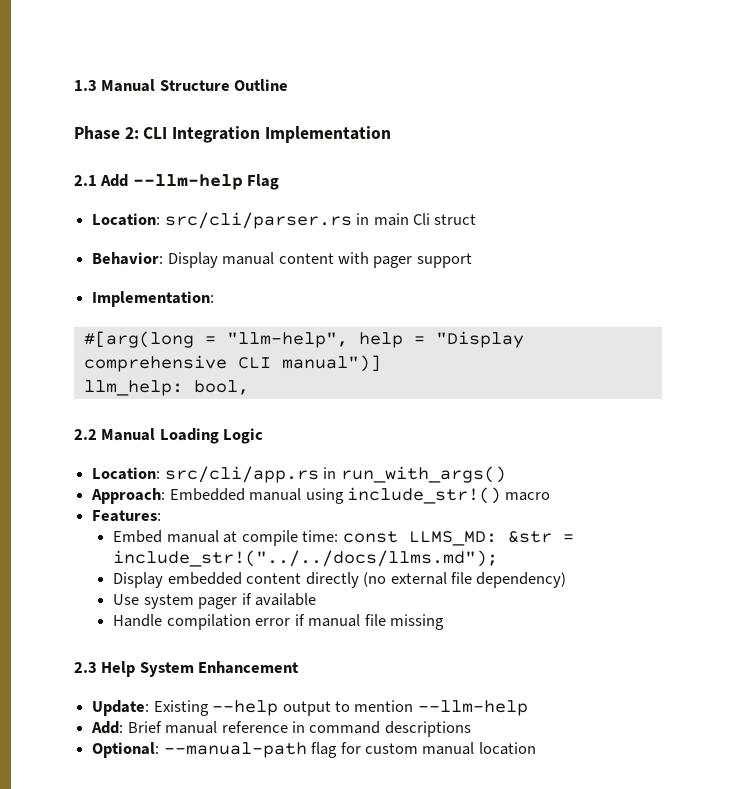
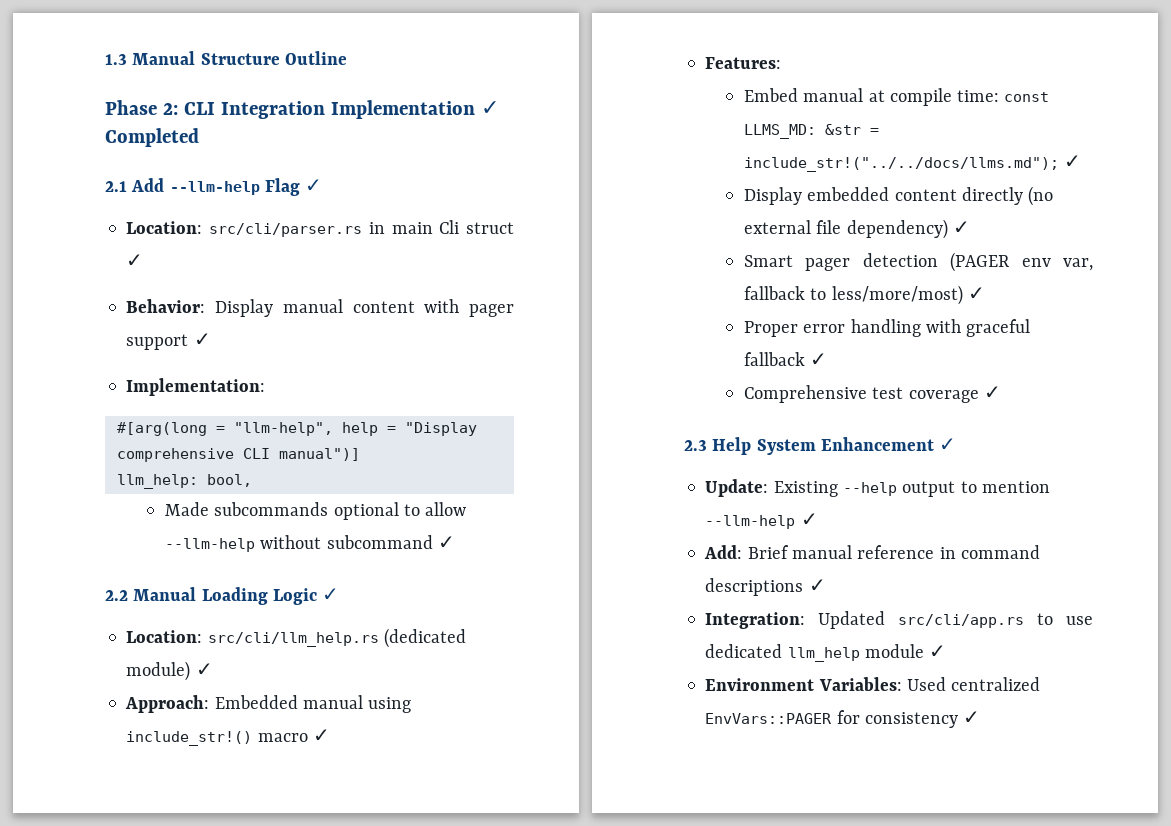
- Phase 2: CLI Integration Implementation
+ Phase 2: CLI Integration Implementation ✓ Completed
- 2.1 Add --llm-help Flag
+ 2.1 Add --llm-help Flag ✓
- Location: src/cli/parser.rs in main Cli struct
+ Location: src/cli/parser.rs in main Cli struct ✓
- Behavior: Display manual content with pager support
+ Behavior: Display manual content with pager support ✓
+ Made subcommands optional to allow --llm-help without subcommand ✓
- 2.2 Manual Loading Logic
- Location: src/cli/app.rs in run_with_args()
+ 2.2 Manual Loading Logic ✓
+ Location: src/cli/llm_help.rs (dedicated module) ✓
- Approach: Embedded manual using include_str!() macro
+ Approach: Embedded manual using include_str!() macro ✓
- Embed manual at compile time: const LLMS_MD: &str = include_str!("../../docs/llms.md");
+ Embed manual at compile time: const LLMS_MD: &str = include_str!("../../docs/llms.md"); ✓
- Display embedded content directly (no external file dependency)
- Use system pager if available
- Handle compilation error if manual file missing
+ Display embedded content directly (no external file dependency) ✓
+ Smart pager detection (PAGER env var, fallback to less/more/most) ✓
+ Proper error handling with graceful fallback ✓
+ Comprehensive test coverage ✓
- 2.3 Help System Enhancement
+ 2.3 Help System Enhancement ✓
- Update: Existing --help output to mention --llm-help
+ Update: Existing --help output to mention --llm-help ✓
- Add: Brief manual reference in command descriptions
- Optional: --manual-path flag for custom manual location
+ Add: Brief manual reference in command descriptions ✓
+ Integration: Updated src/cli/app.rs to use dedicated llm_help module ✓
+ Environment Variables: Used centralized EnvVars::PAGER for consistency ✓

